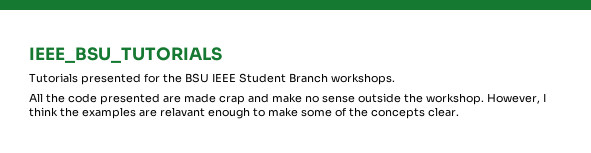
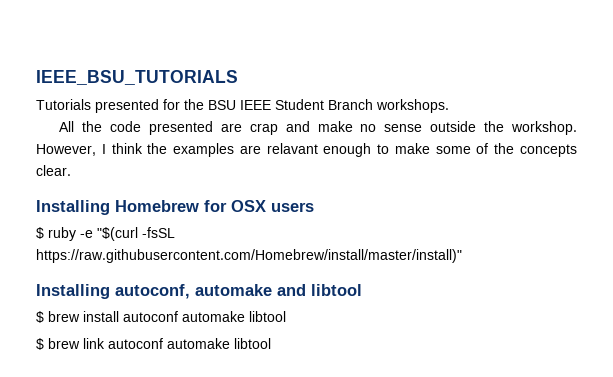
- All the code presented are made crap and make no sense outside the workshop.
+ All the code presented are crap and make no sense outside the workshop.
+ Installing Homebrew for OSX users
+ $ ruby -e "$(curl -fsSL https://raw.githubusercontent.com/Homebrew/install/master/install)"
+ Installing autoconf, automake and libtool
+ $ brew install autoconf automake libtool
+ $ brew link autoconf automake libtool

